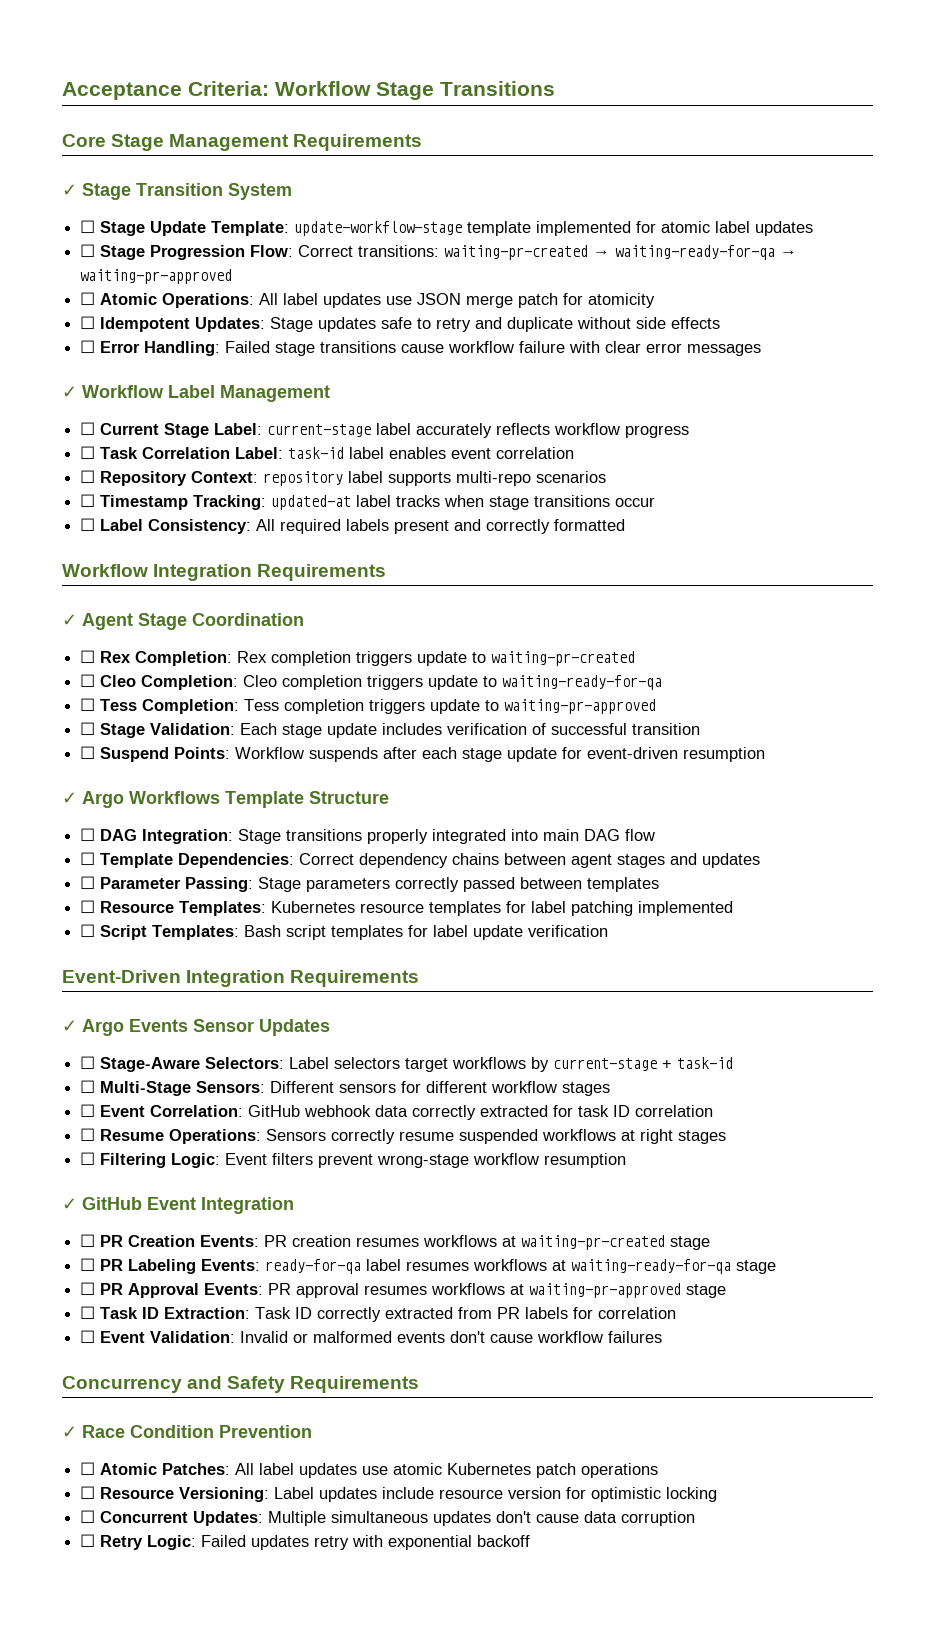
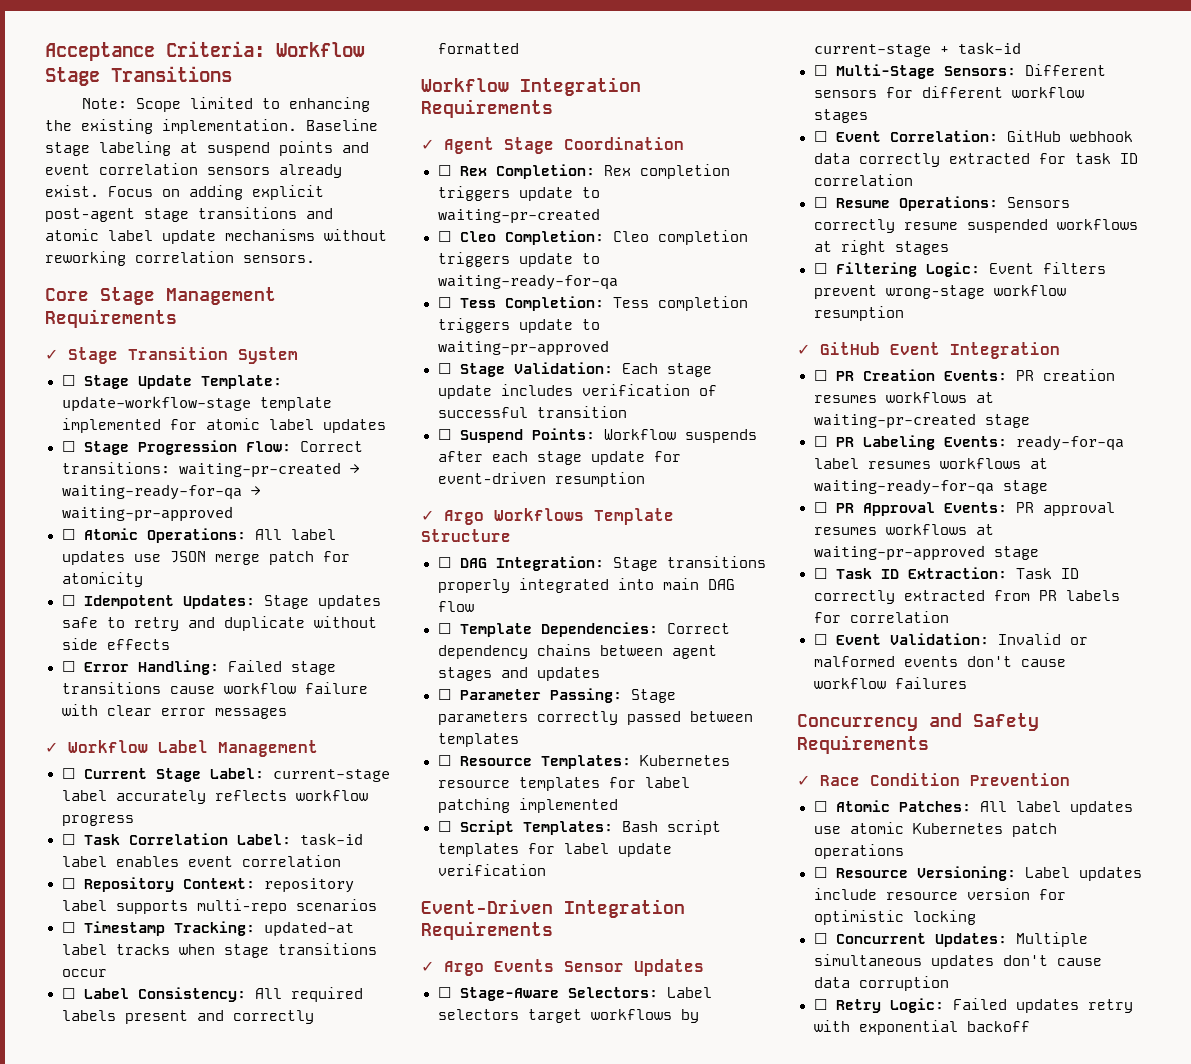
+ Note: Scope limited to enhancing the existing implementation. Baseline stage labeling at suspend points and event correlation sensors already exist. Focus on adding explicit post-agent stage transitions and atomic label update mechanisms without reworking correlation sensors.

